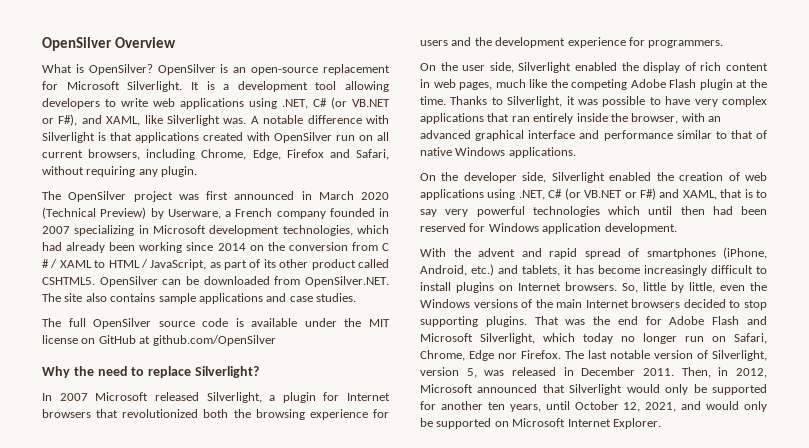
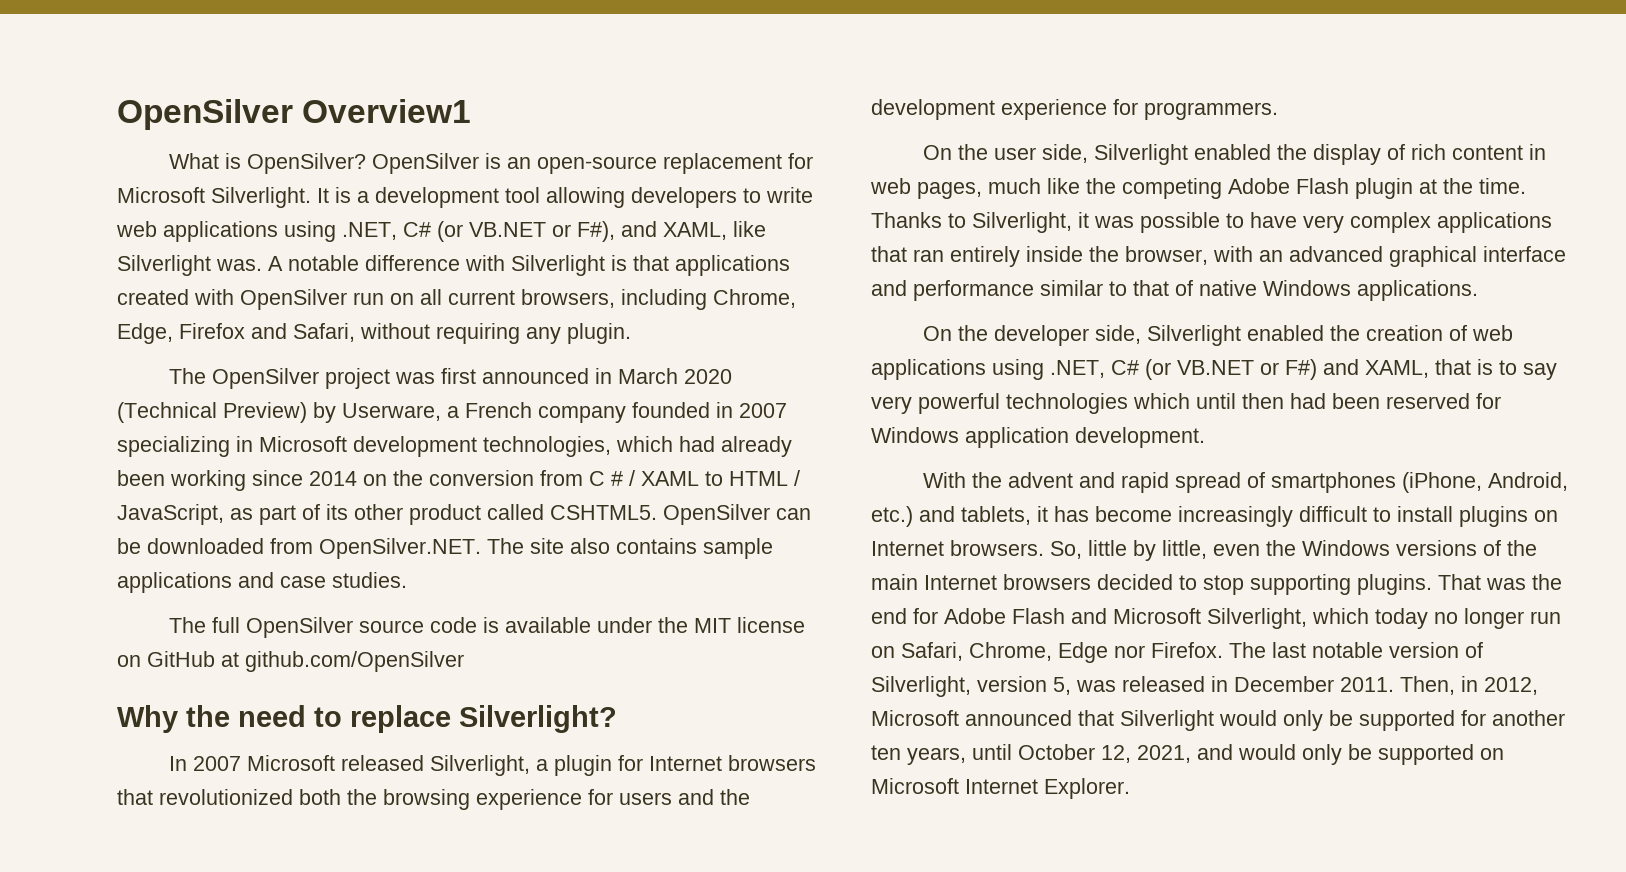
- OpenSilver Overview
+ OpenSilver Overview1

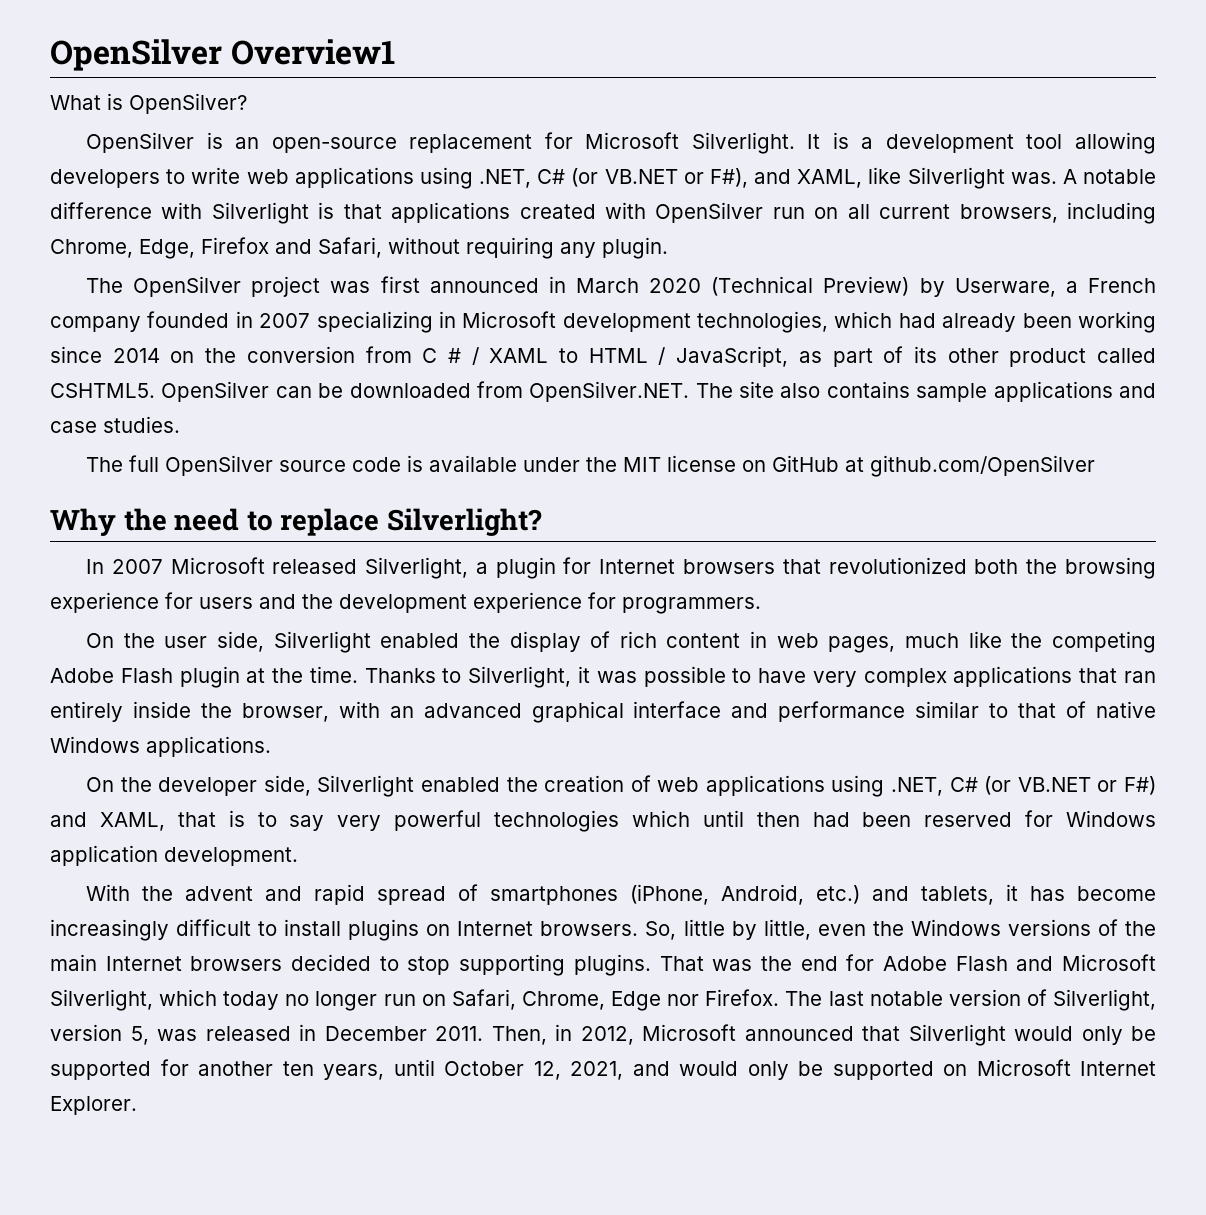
- What is OpenSilver? OpenSilver is an open-source replacement for Microsoft Silverlight.
+ What is OpenSilver?
+ OpenSilver is an open-source replacement for Microsoft Silverlight.

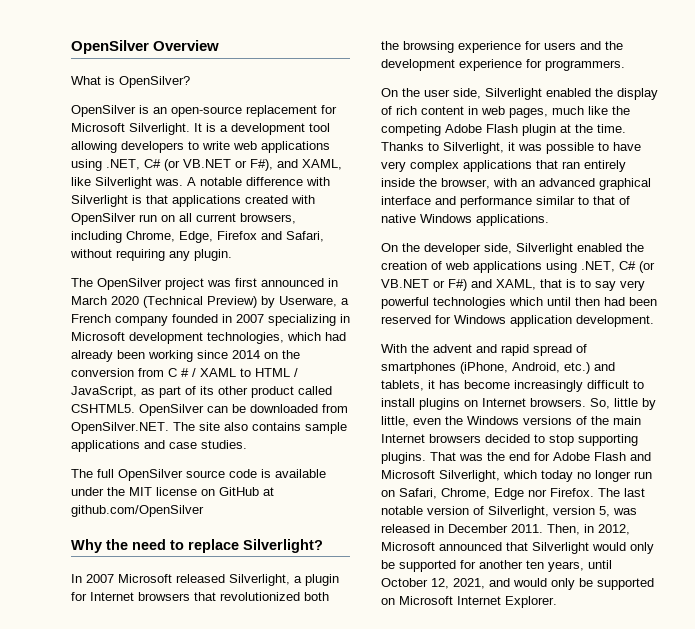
- OpenSilver Overview1
+ OpenSilver Overview

